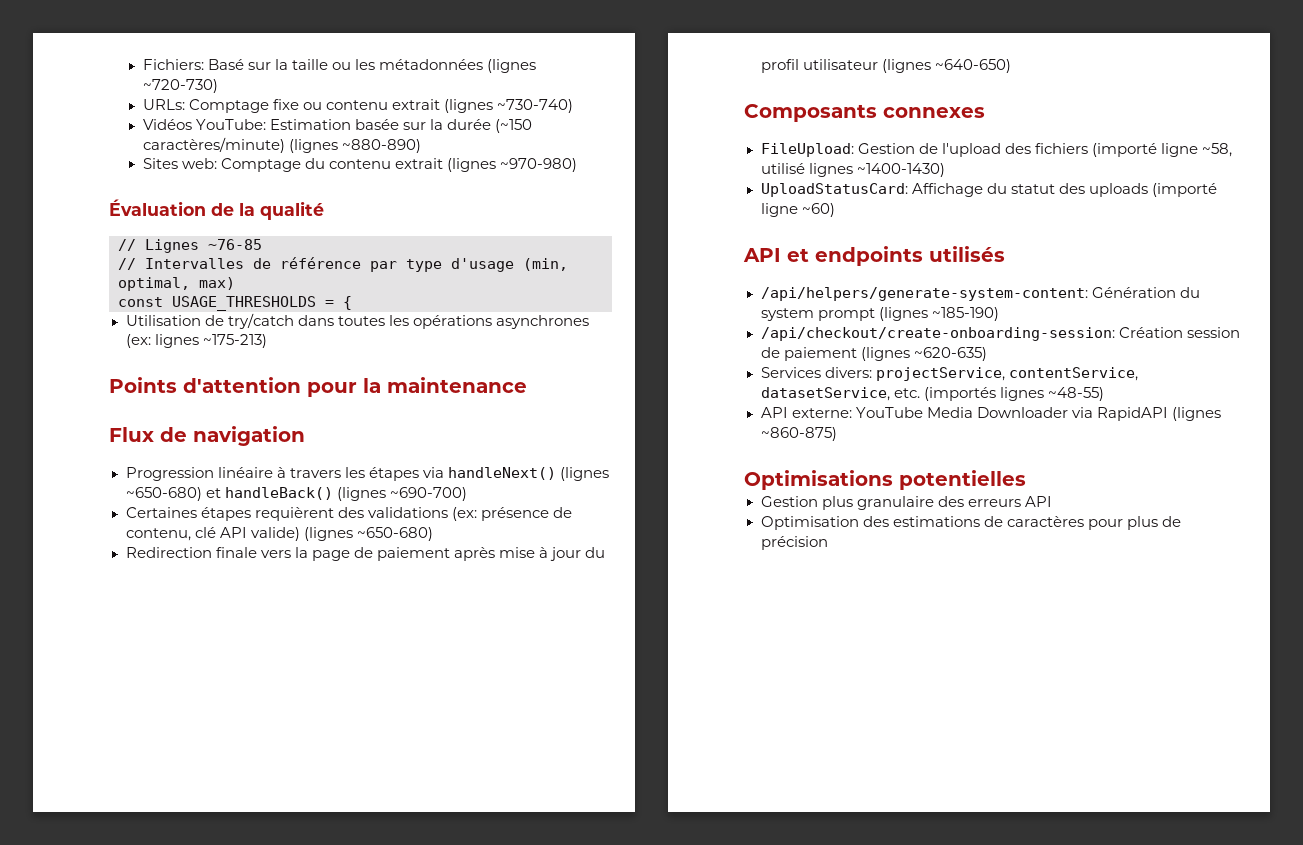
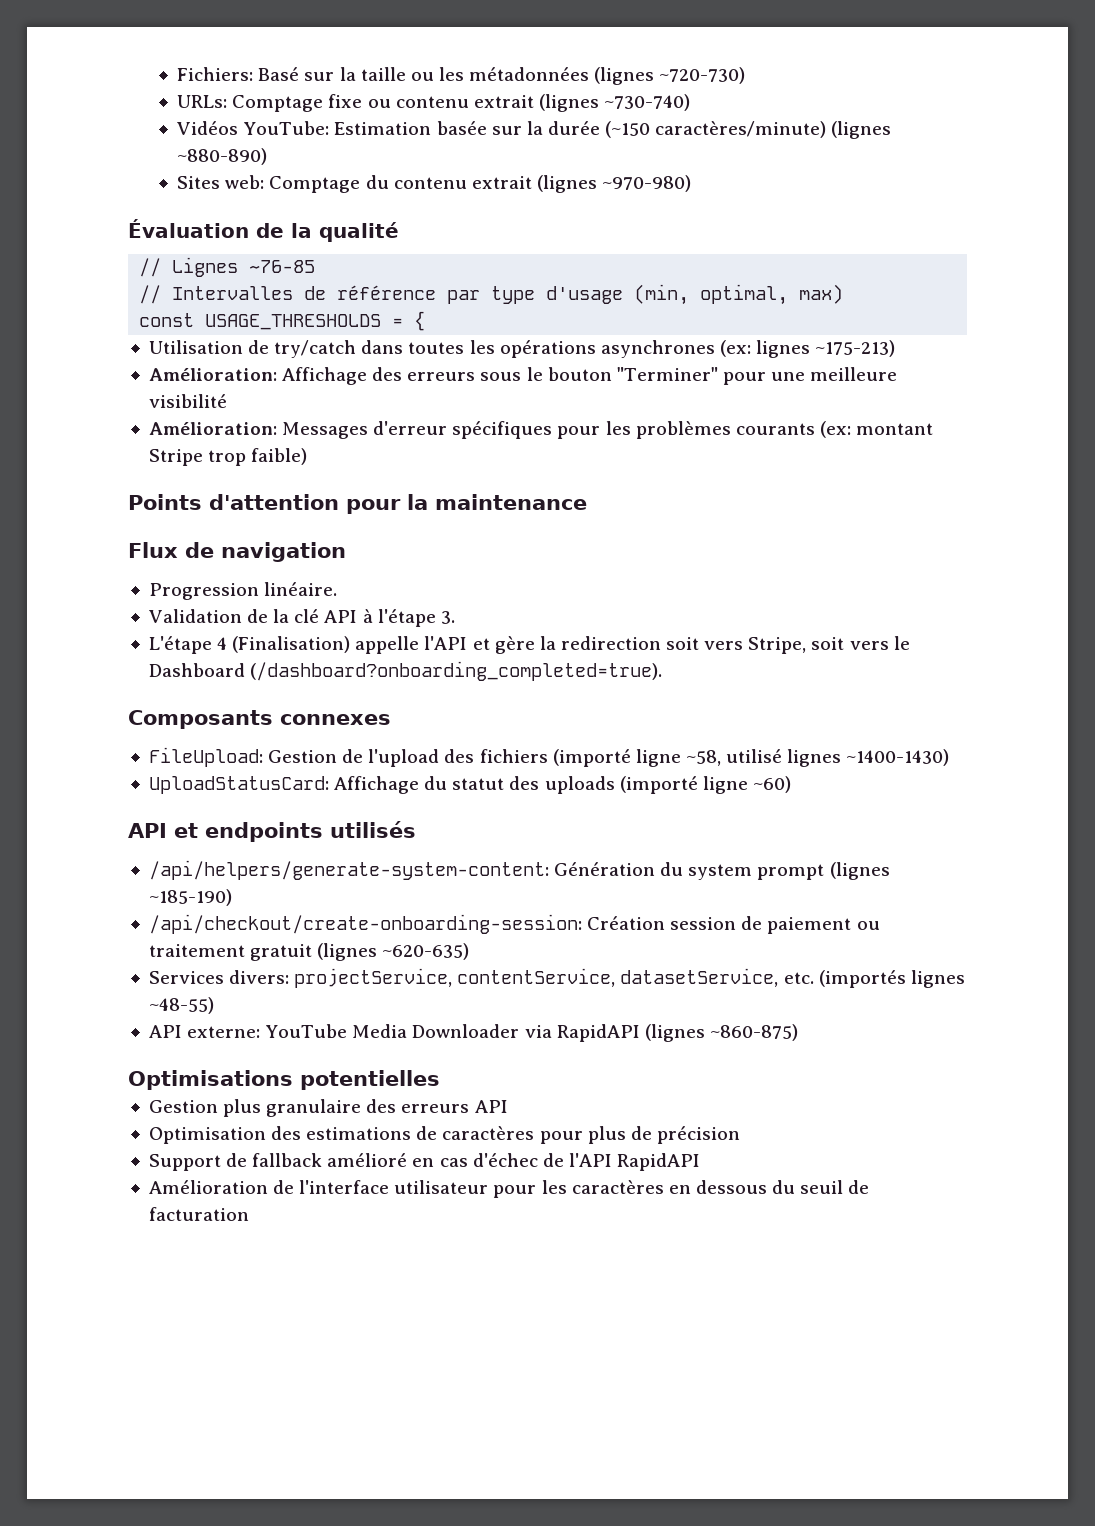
+ Amélioration: Affichage des erreurs sous le bouton "Terminer" pour une meilleure visibilité
+ Amélioration: Messages d'erreur spécifiques pour les problèmes courants (ex: montant Stripe trop faible)
- Progression linéaire à travers les étapes via handleNext() (lignes ~650-680) et handleBack() (lignes ~690-700)
- Certaines étapes requièrent des validations (ex: présence de contenu, clé API valide) (lignes ~650-680)
- Redirection finale vers la page de paiement après mise à jour du profil utilisateur (lignes ~640-650)
+ Progression linéaire.
+ Validation de la clé API à l'étape 3.
+ L'étape 4 (Finalisation) appelle l'API et gère la redirection soit vers Stripe, soit vers le Dashboard (/dashboard?onboarding_completed=true).
- /api/checkout/create-onboarding-session: Création session de paiement (lignes ~620-635)
+ /api/checkout/create-onboarding-session: Création session de paiement ou traitement gratuit (lignes ~620-635)
+ Support de fallback amélioré en cas d'échec de l'API RapidAPI
+ Amélioration de l'interface utilisateur pour les caractères en dessous du seuil de facturation

